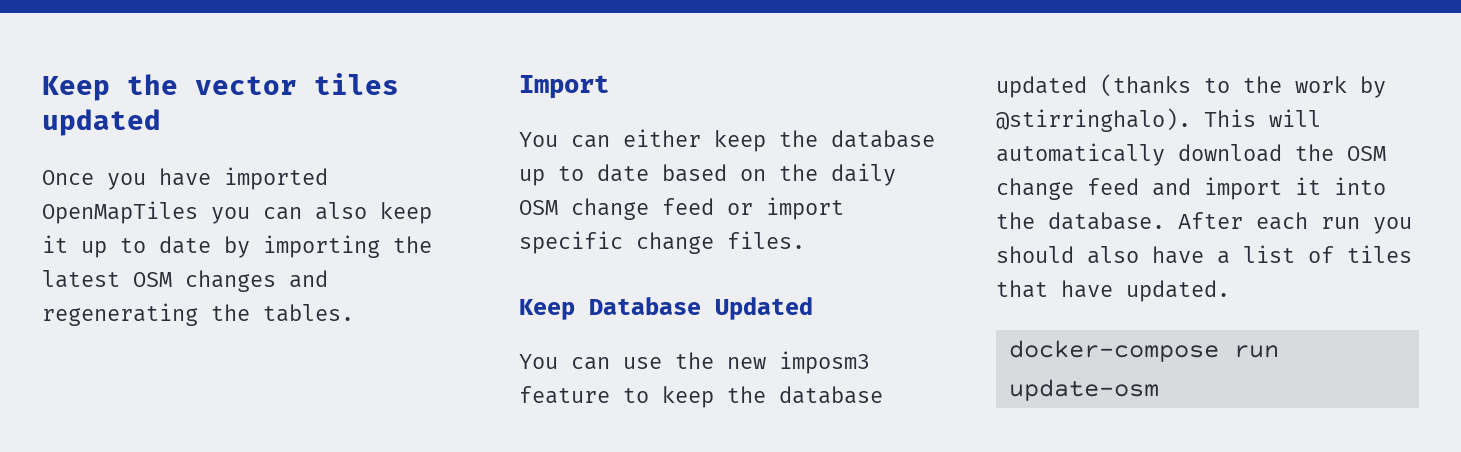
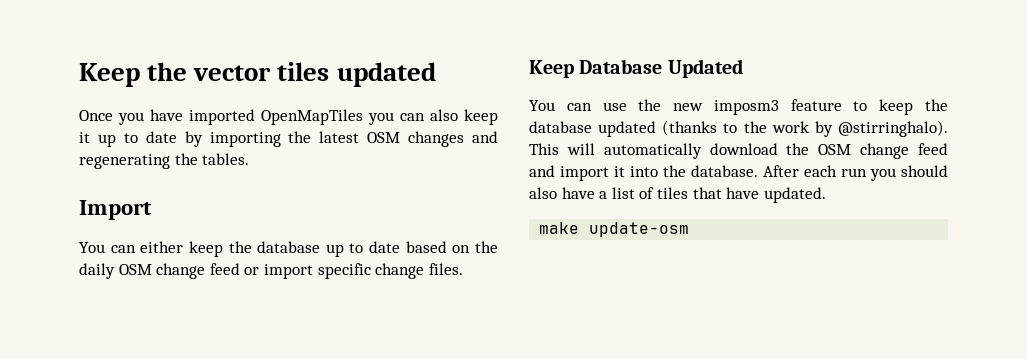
- docker-compose run update-osm
+ make update-osm

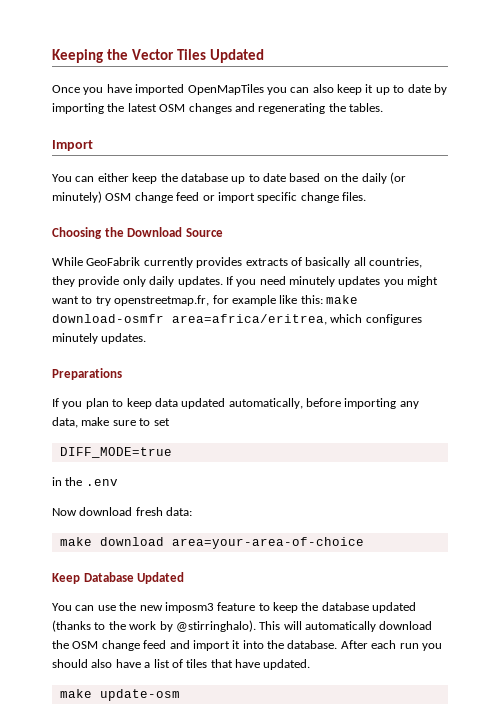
- Keep the vector tiles updated
+ Keeping the Vector Tiles Updated
- You can either keep the database up to date based on the daily OSM change feed or import specific change files.
+ You can either keep the database up to date based on the daily (or minutely) OSM change feed or import specific change files.
+ Choosing the Download Source
+ While GeoFabrik currently provides extracts of basically all countries, they provide only daily updates. If you need minutely updates you might want to try openstreetmap.fr, for example like this: make download-osmfr area=africa/eritrea, which configures minutely updates.
+ Preparations
+ If you plan to keep data updated automatically, before importing any data, make sure to set
+ DIFF_MODE=true
+ in the .env
+ Now download fresh data:
+ make download area=your-area-of-choice

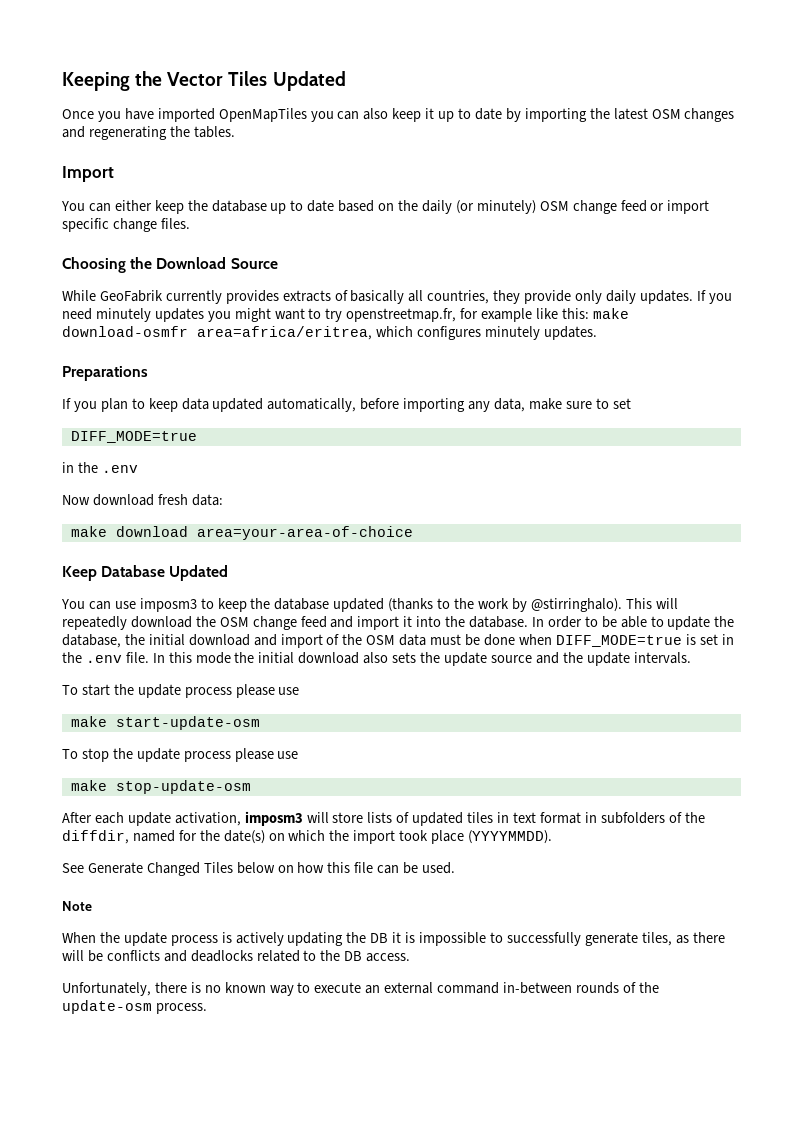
- You can use the new imposm3 feature to keep the database updated (thanks to the work by @stirringhalo).
+ You can use imposm3 to keep the database updated (thanks to the work by @stirringhalo).
- This will automatically download the OSM change feed and import it into the database.
+ This will repeatedly download the OSM change feed and import it into the database.
- After each run you should also have a list of tiles that have updated.
- make update-osm
+ In order to be able to update the database, the initial download and import of the OSM data must be done when DIFF_MODE=true is set in the .env file. In this mode the initial download also sets the update source and the update intervals.
+ To start the update process please use
+ make start-update-osm
+ To stop the update process please use
+ make stop-update-osm
+ After each update activation, imposm3 will store lists of updated tiles in text format in subfolders of the diffdir, named for the date(s) on which the import took place (YYYYMMDD).
+ See Generate Changed Tiles below on how this file can be used.
+ Note
+ When the update process is actively updating the DB it is impossible to successfully generate tiles, as there will be conflicts and deadlocks related to the DB access.
+ Unfortunately, there is no known way to execute an external command in-between rounds of the update-osm process.

